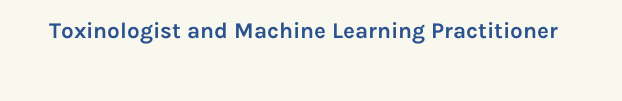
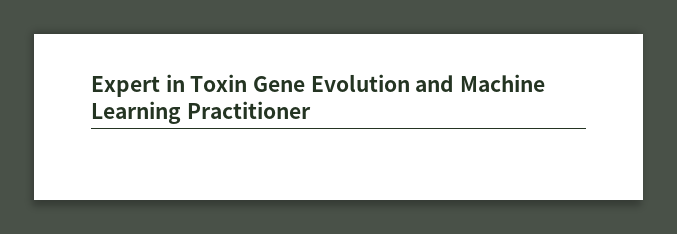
- Toxinologist and Machine Learning Practitioner
+ Expert in Toxin Gene Evolution and Machine Learning Practitioner

